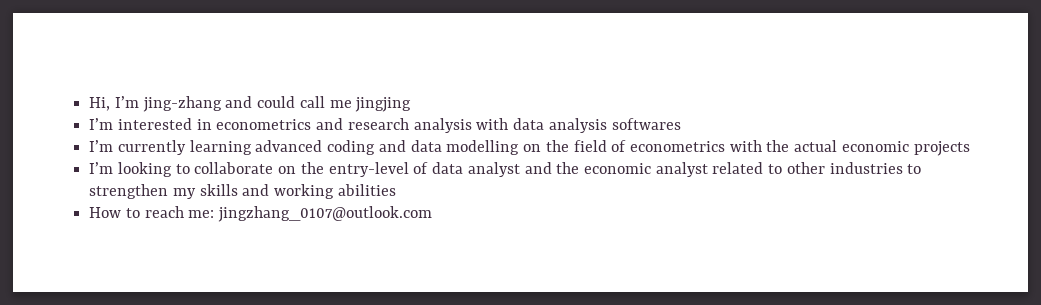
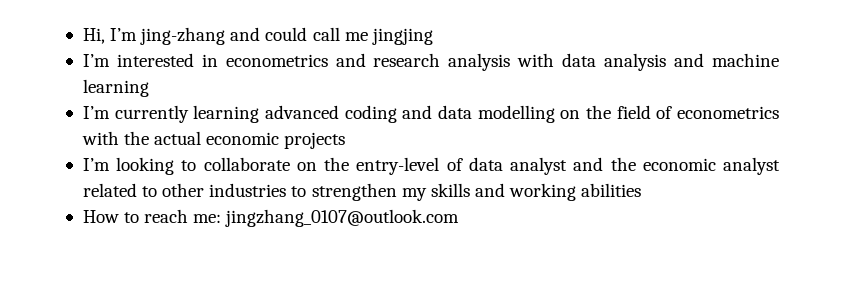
- I’m interested in econometrics and research analysis with data analysis softwares
+ I’m interested in econometrics and research analysis with data analysis and machine learning

